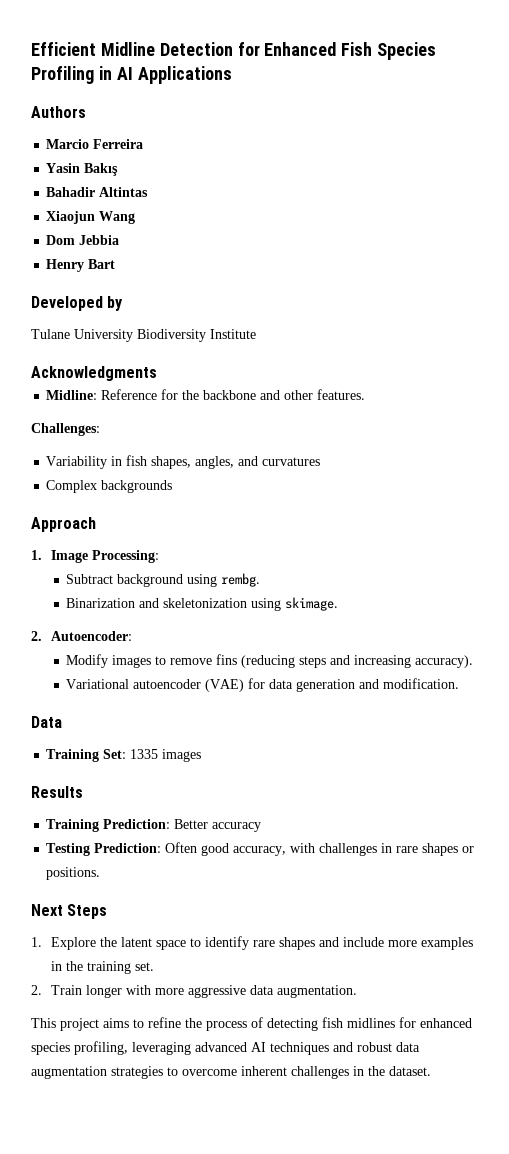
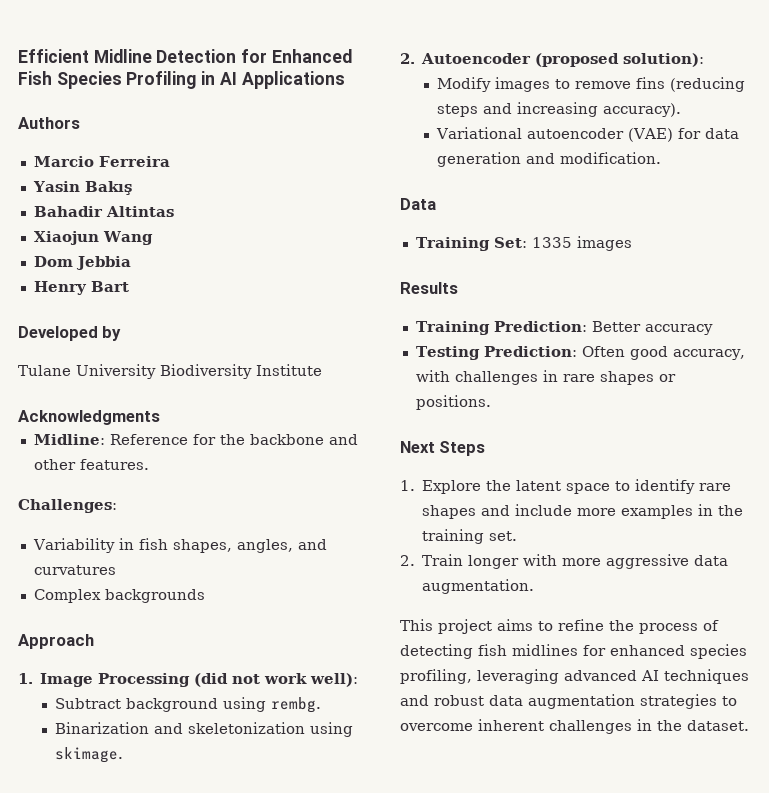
- 1. Image Processing:
+ 1. Image Processing (did not work well):
- 2. Autoencoder:
+ 2. Autoencoder (proposed solution):

